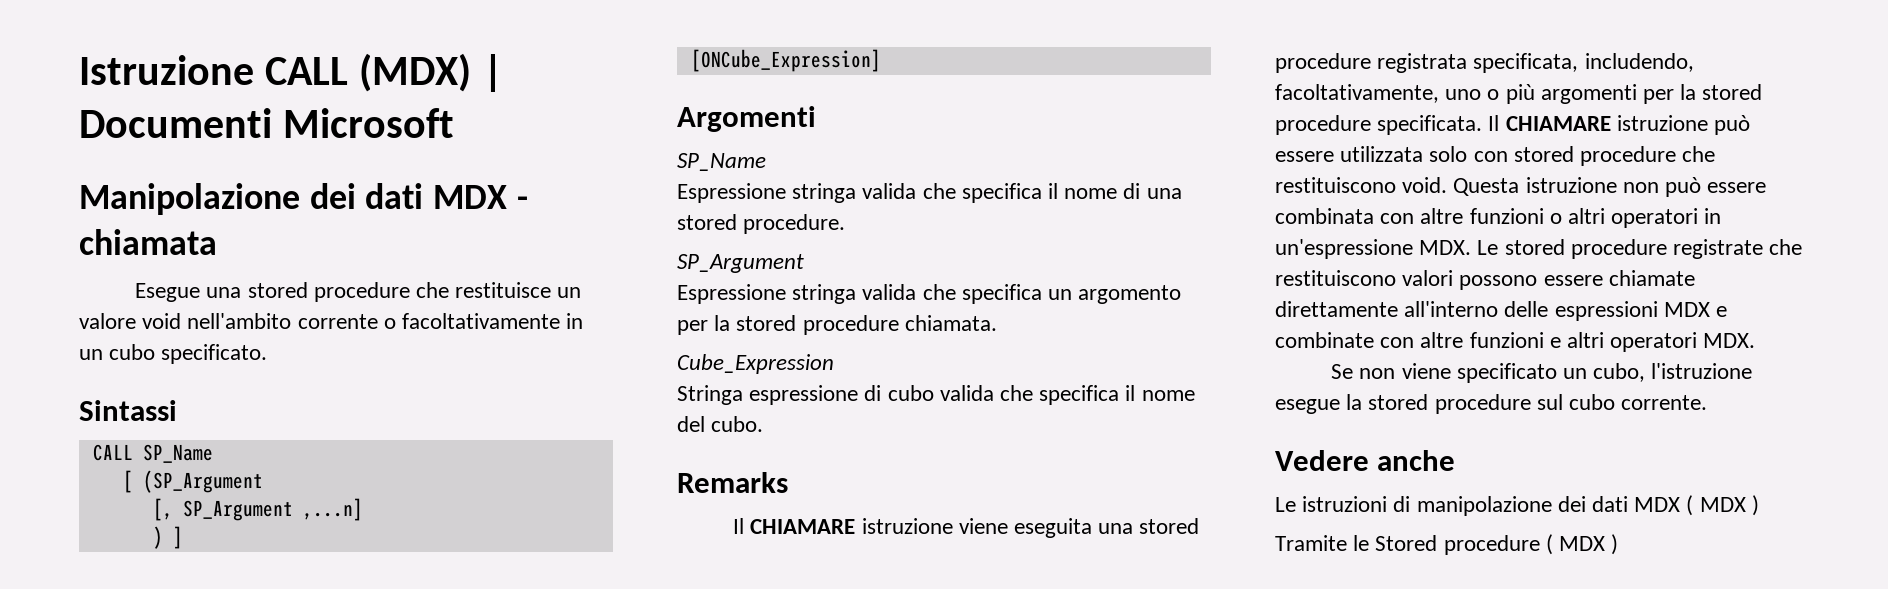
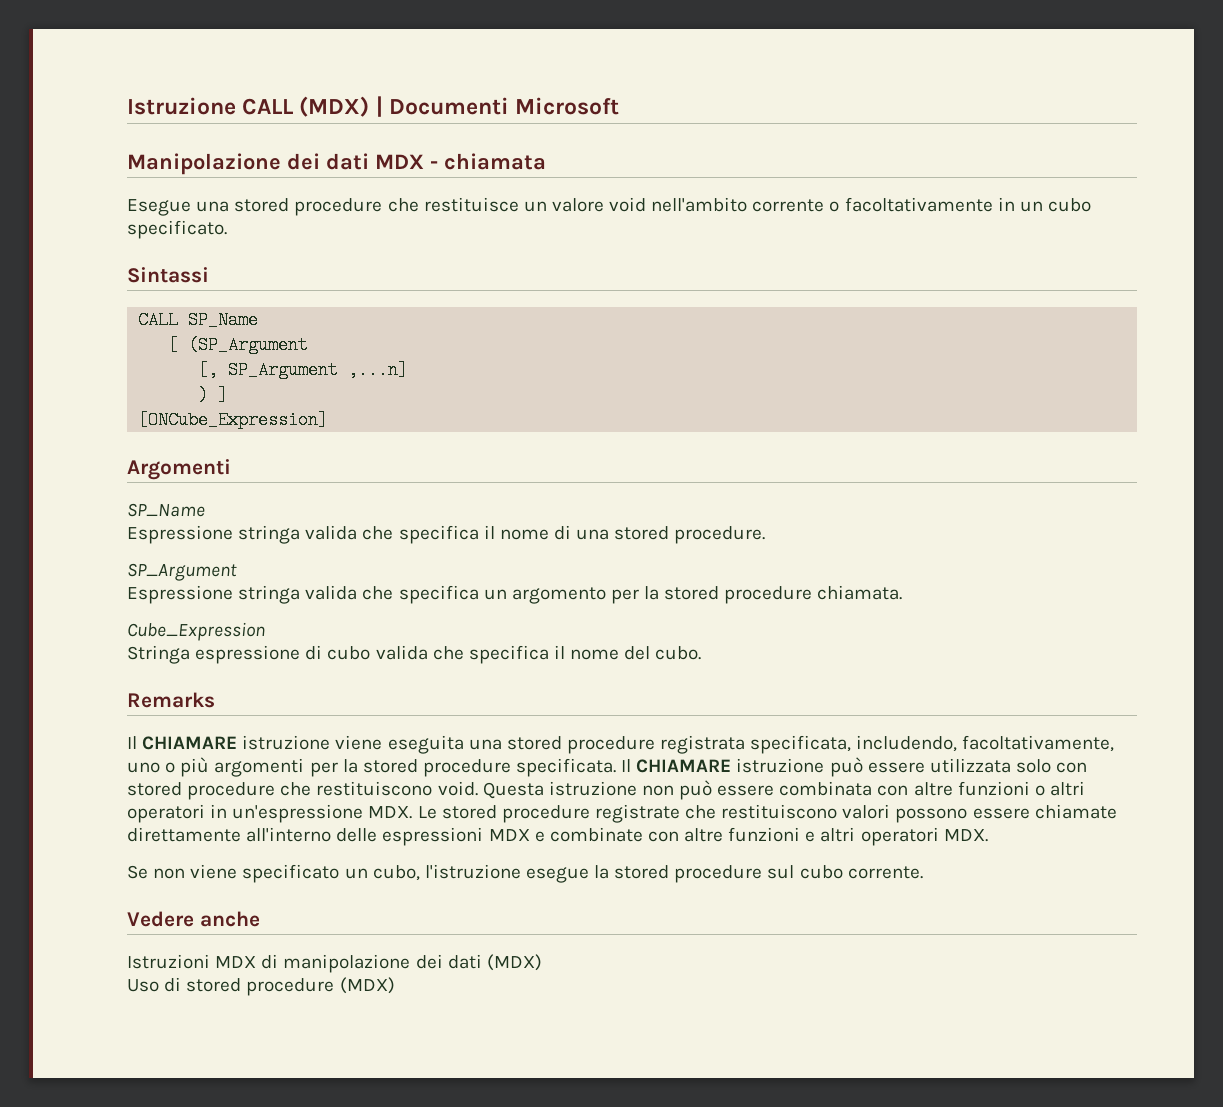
- Le istruzioni di manipolazione dei dati MDX ( MDX )
- Tramite le Stored procedure ( MDX )
+ Istruzioni MDX di manipolazione dei dati (MDX)
+ Uso di stored procedure (MDX)

